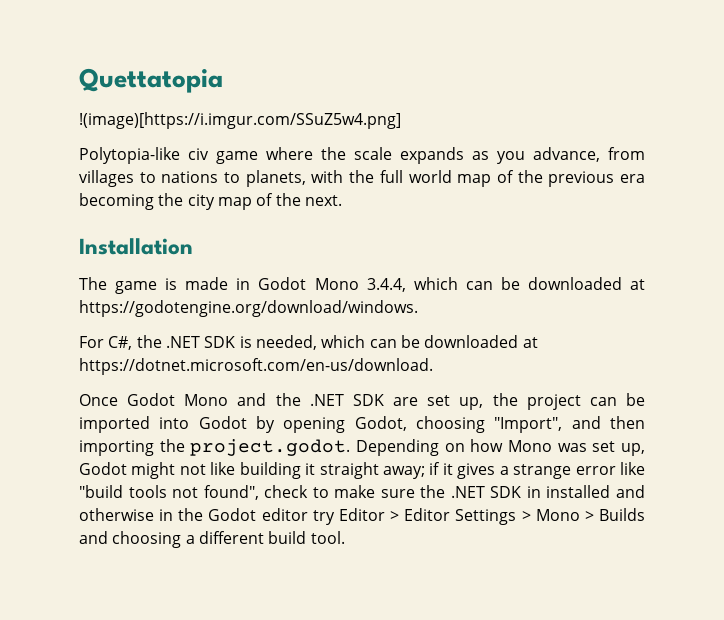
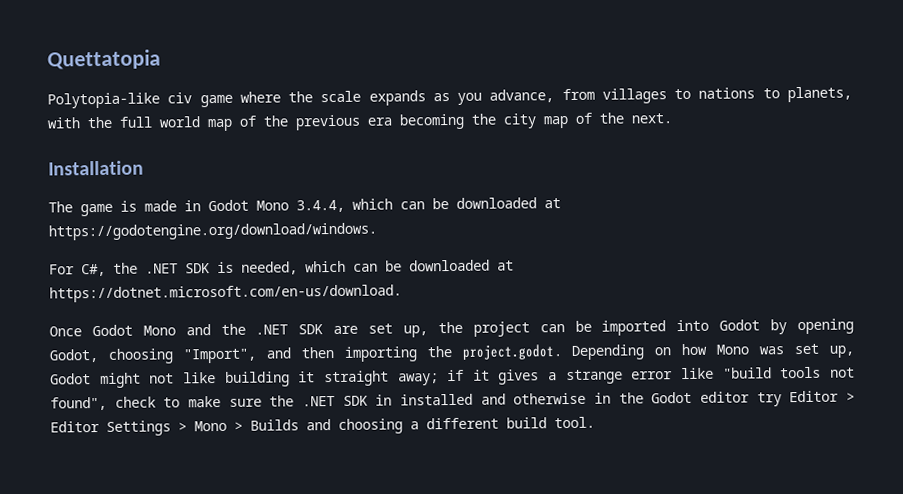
- !(image)[https://i.imgur.com/SSuZ5w4.png]

